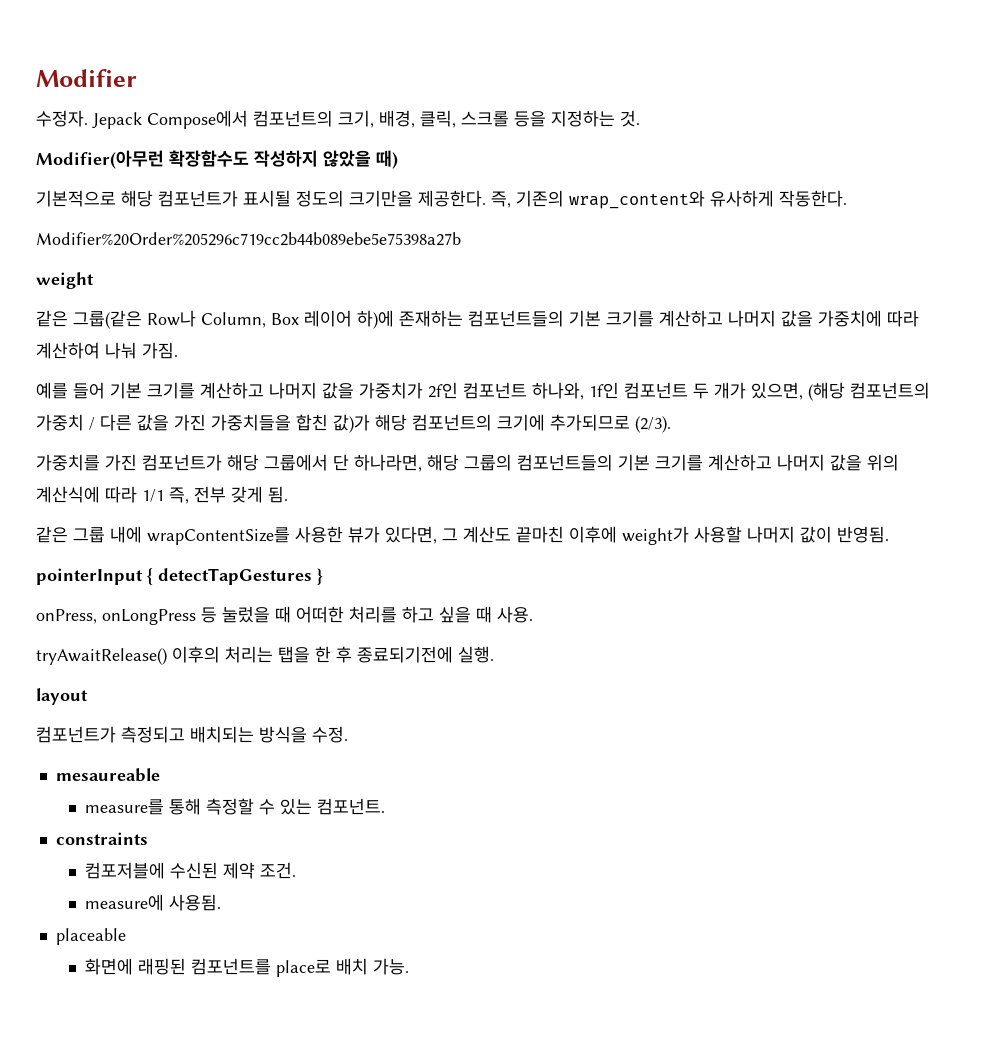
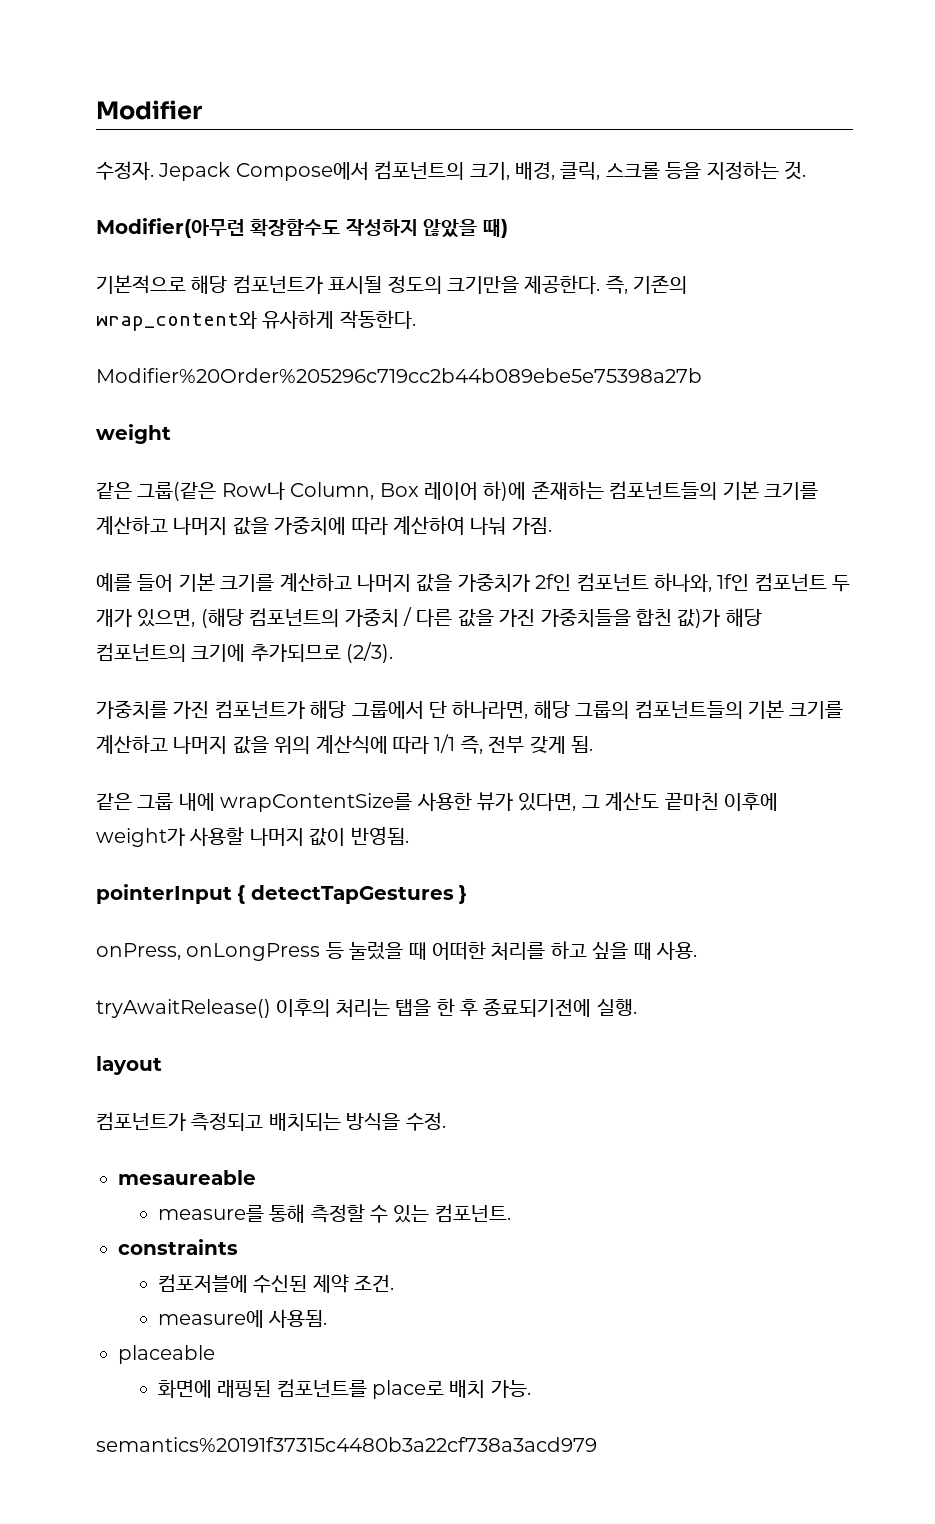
+ semantics%20191f37315c4480b3a22cf738a3acd979

